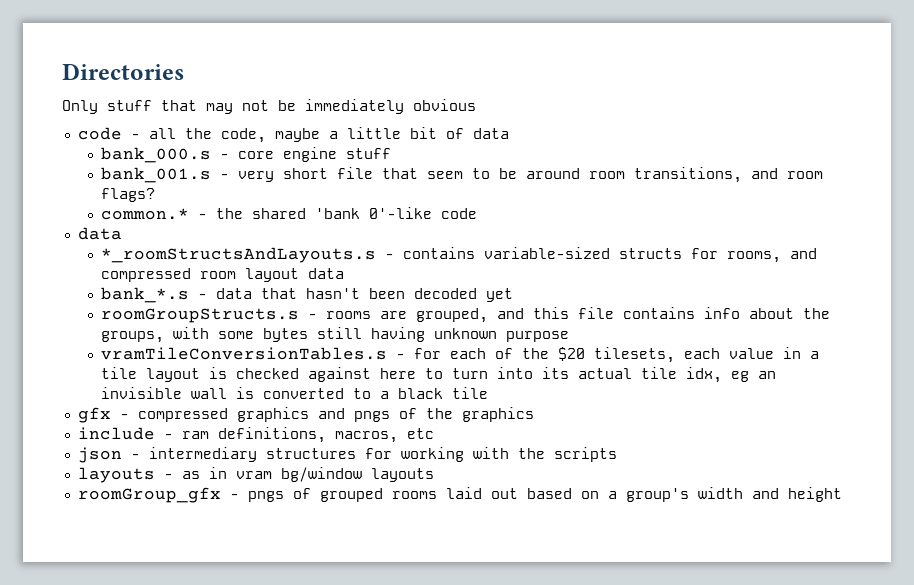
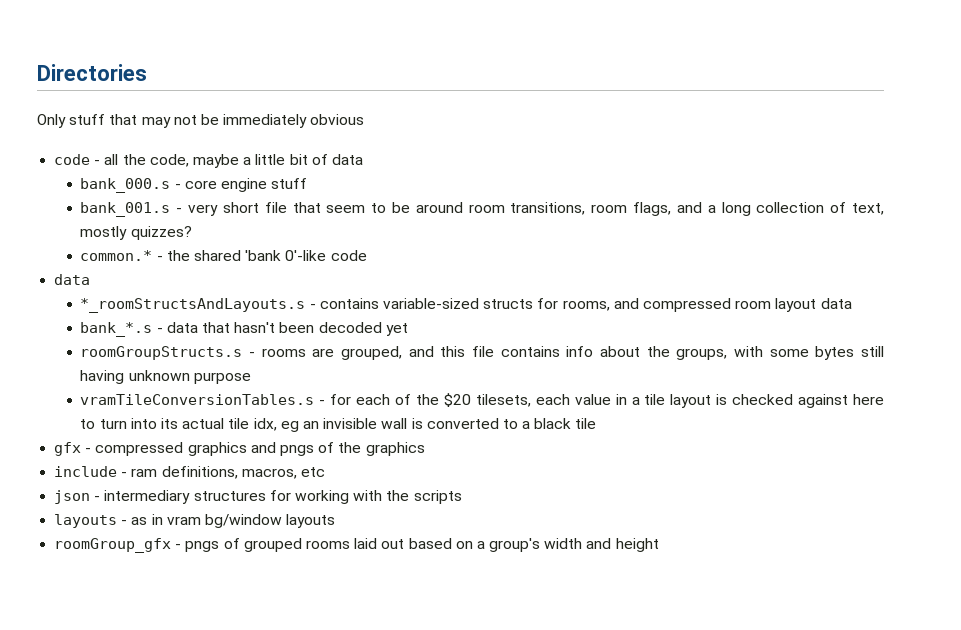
- bank_001.s - very short file that seem to be around room transitions, and room flags?
+ bank_001.s - very short file that seem to be around room transitions, room flags, and a long collection of text, mostly quizzes?

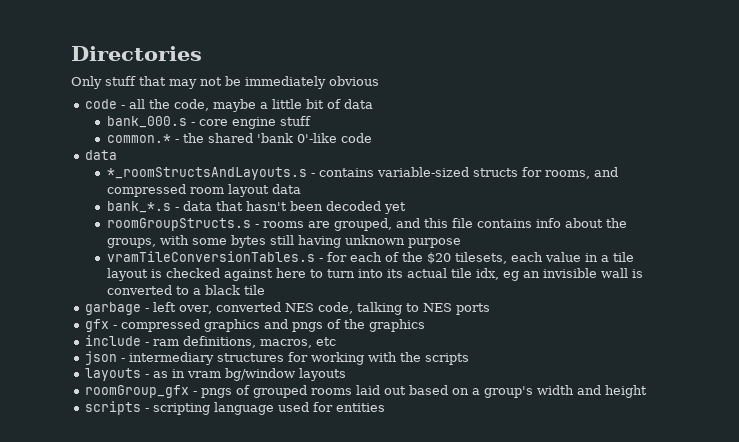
- bank_001.s - very short file that seem to be around room transitions, room flags, and a long collection of text, mostly quizzes?
+ garbage - left over, converted NES code, talking to NES ports
+ scripts - scripting language used for entities

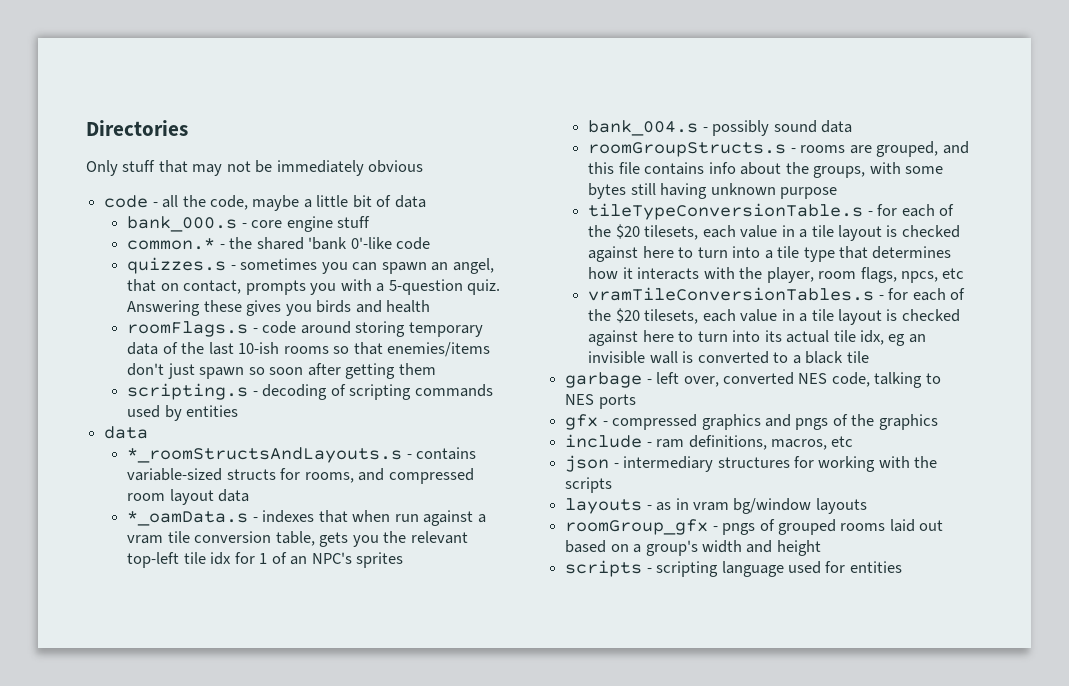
+ quizzes.s - sometimes you can spawn an angel, that on contact, prompts you with a 5-question quiz. Answering these gives you birds and health
+ roomFlags.s - code around storing temporary data of the last 10-ish rooms so that enemies/items don't just spawn so soon after getting them
+ scripting.s - decoding of scripting commands used by entities
- bank_*.s - data that hasn't been decoded yet
+ *_oamData.s - indexes that when run against a vram tile conversion table, gets you the relevant top-left tile idx for 1 of an NPC's sprites
+ bank_004.s - possibly sound data
+ tileTypeConversionTable.s - for each of the $20 tilesets, each value in a tile layout is checked against here to turn into a tile type that determines how it interacts with the player, room flags, npcs, etc

